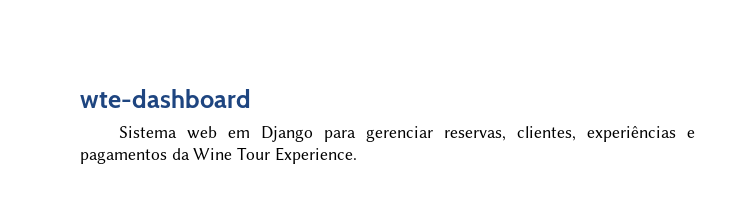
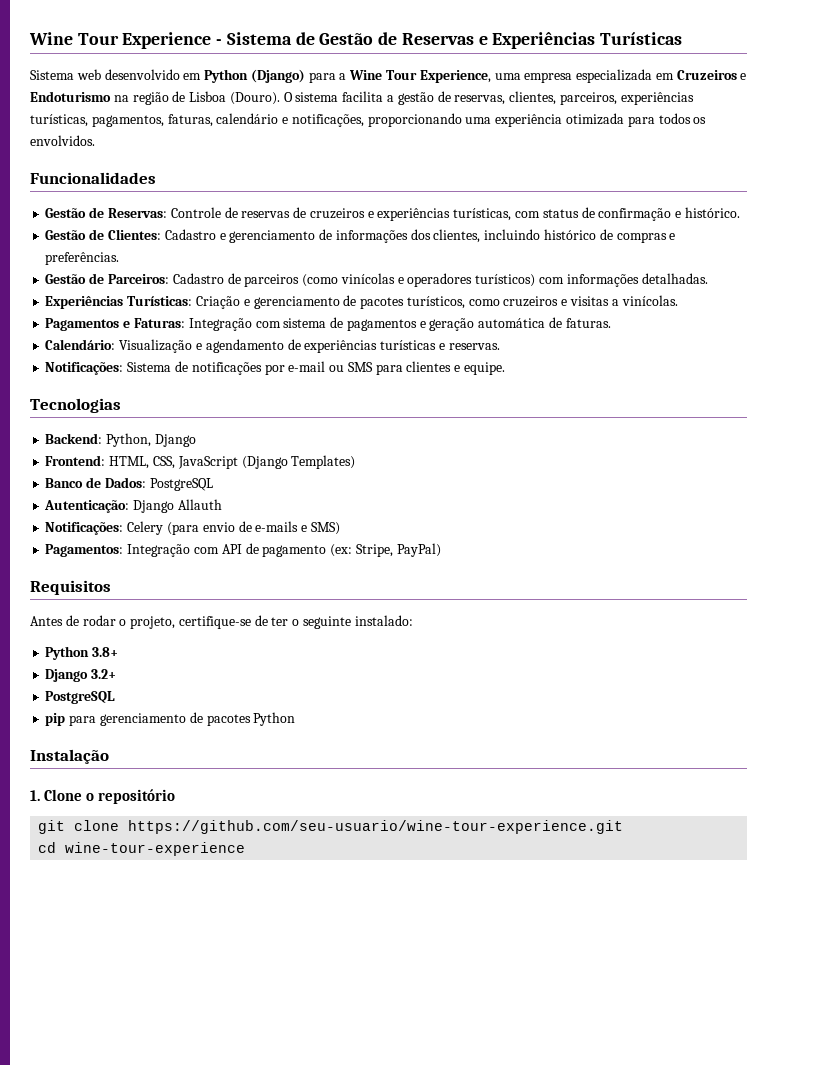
- wte-dashboard
- Sistema web em Django para gerenciar reservas, clientes, experiências e pagamentos da Wine Tour Experience.
+ Wine Tour Experience - Sistema de Gestão de Reservas e Experiências Turísticas
+ Sistema web desenvolvido em Python (Django) para a Wine Tour Experience, uma empresa especializada em Cruzeiros e Endoturismo na região de Lisboa (Douro). O sistema facilita a gestão de reservas, clientes, parceiros, experiências turísticas, pagamentos, faturas, calendário e notificações, proporcionando uma experiência otimizada para todos os envolvidos.
+ Funcionalidades
+ Gestão de Reservas: Controle de reservas de cruzeiros e experiências turísticas, com status de confirmação e histórico.
+ Gestão de Clientes: Cadastro e gerenciamento de informações dos clientes, incluindo histórico de compras e preferências.
+ Gestão de Parceiros: Cadastro de parceiros (como vinícolas e operadores turísticos) com informações detalhadas.
+ Experiências Turísticas: Criação e gerenciamento de pacotes turísticos, como cruzeiros e visitas a vinícolas.
+ Pagamentos e Faturas: Integração com sistema de pagamentos e geração automática de faturas.
+ Calendário: Visualização e agendamento de experiências turísticas e reservas.
+ Notificações: Sistema de notificações por e-mail ou SMS para clientes e equipe.
+ Tecnologias
+ Backend: Python, Django
+ Frontend: HTML, CSS, JavaScript (Django Templates)
+ Banco de Dados: PostgreSQL
+ Autenticação: Django Allauth
+ Notificações: Celery (para envio de e-mails e SMS)
+ Pagamentos: Integração com API de pagamento (ex: Stripe, PayPal)
+ Requisitos
+ Antes de rodar o projeto, certifique-se de ter o seguinte instalado:
+ Python 3.8+
+ Django 3.2+
+ PostgreSQL
+ pip para gerenciamento de pacotes Python
+ Instalação
+ 1. Clone o repositório
+ git clone https://github.com/seu-usuario/wine-tour-experience.git
+ cd wine-tour-experience

